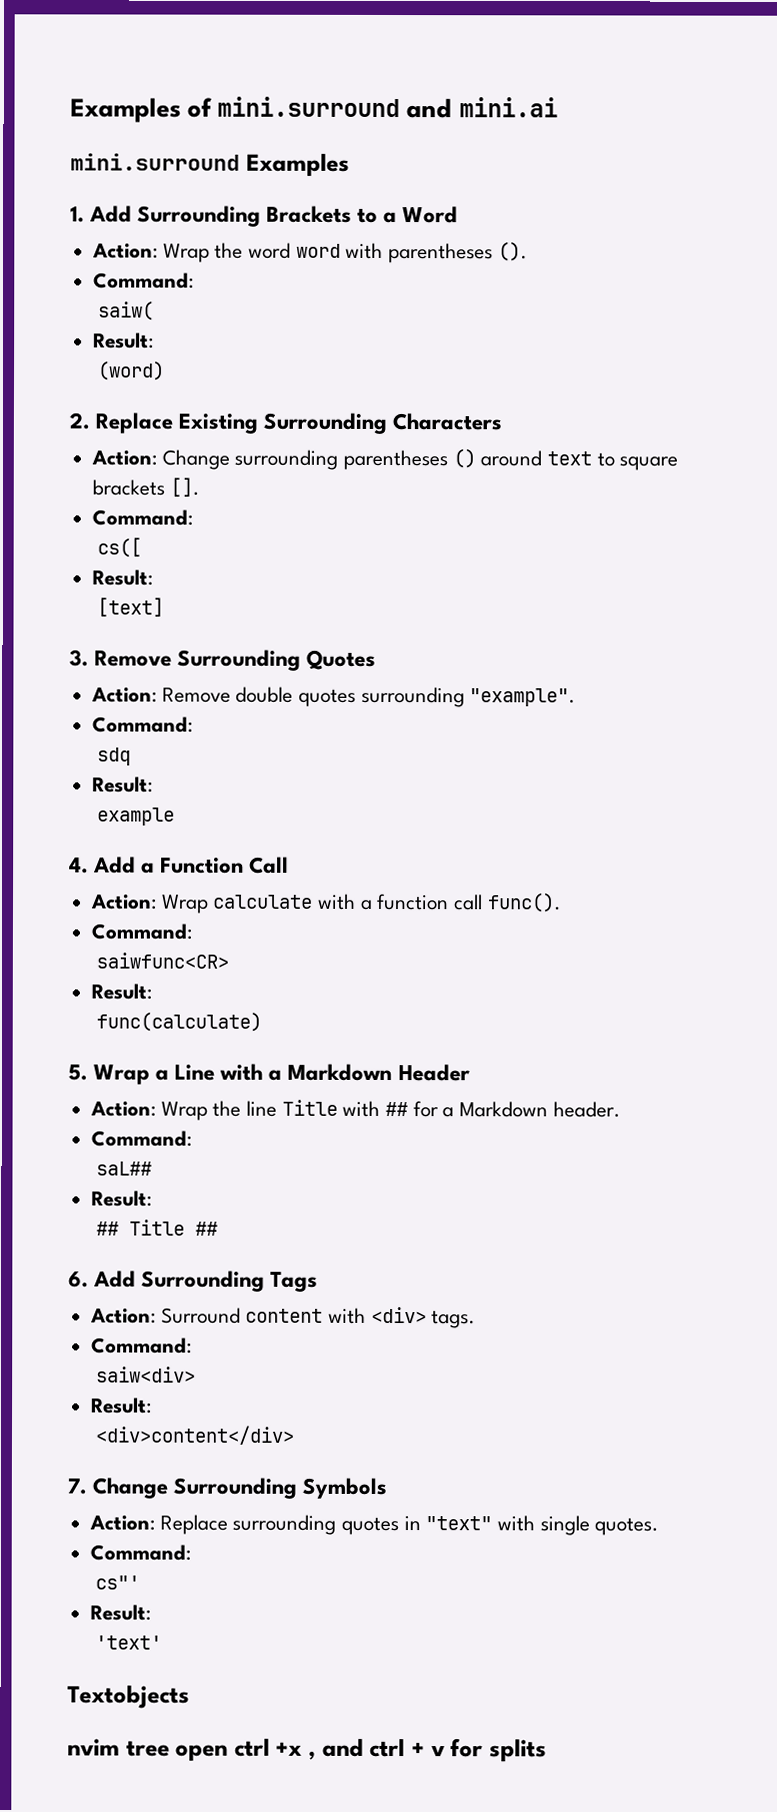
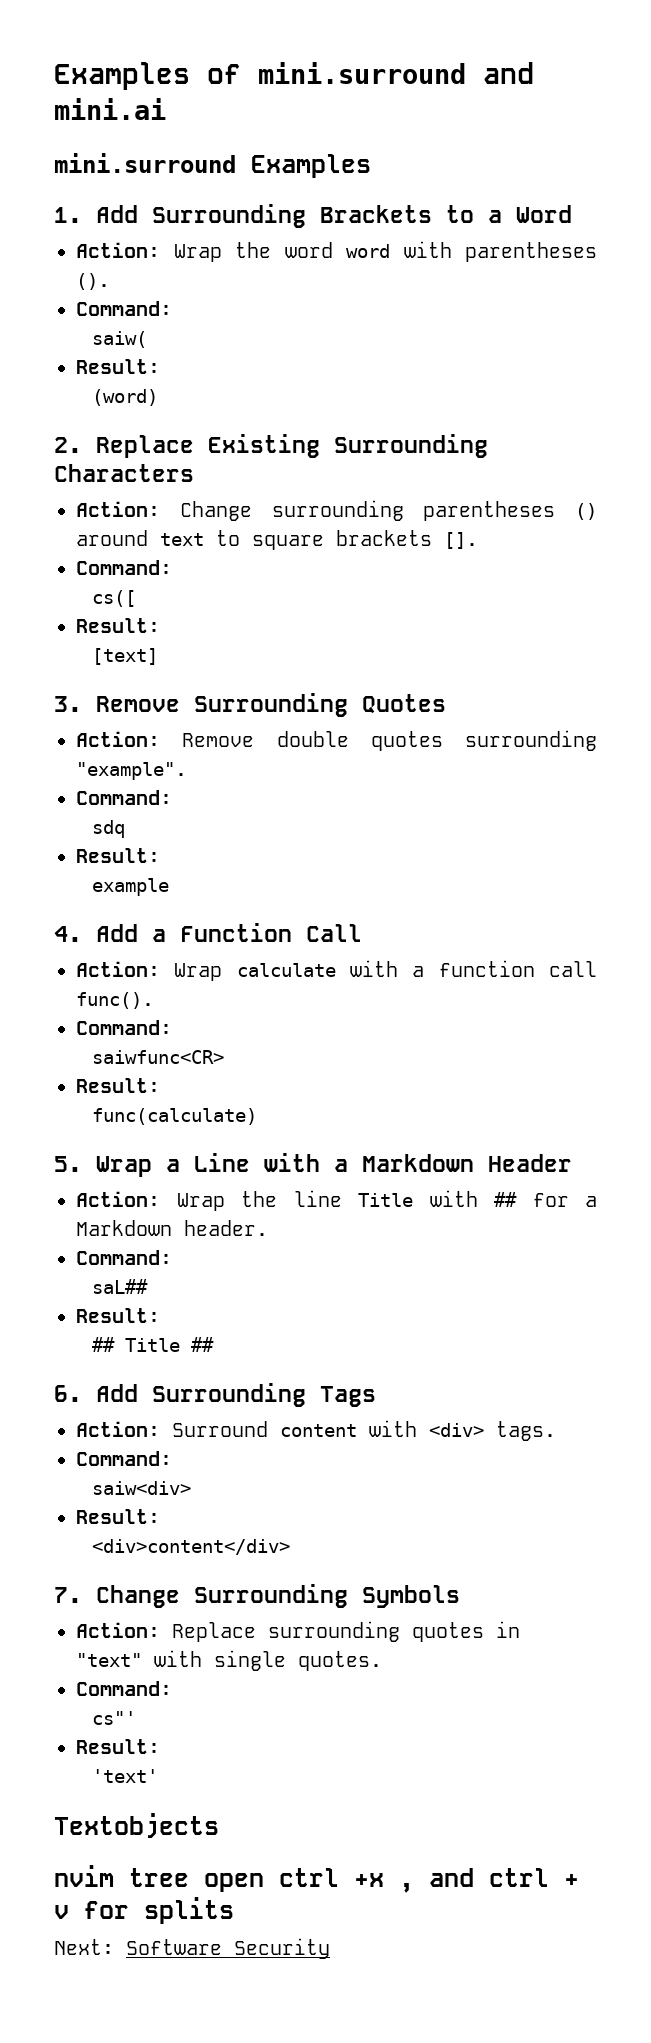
+ Next: Software Security

